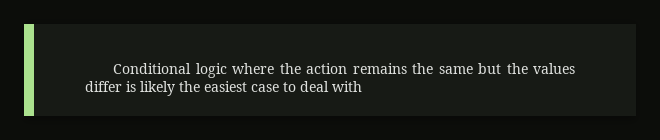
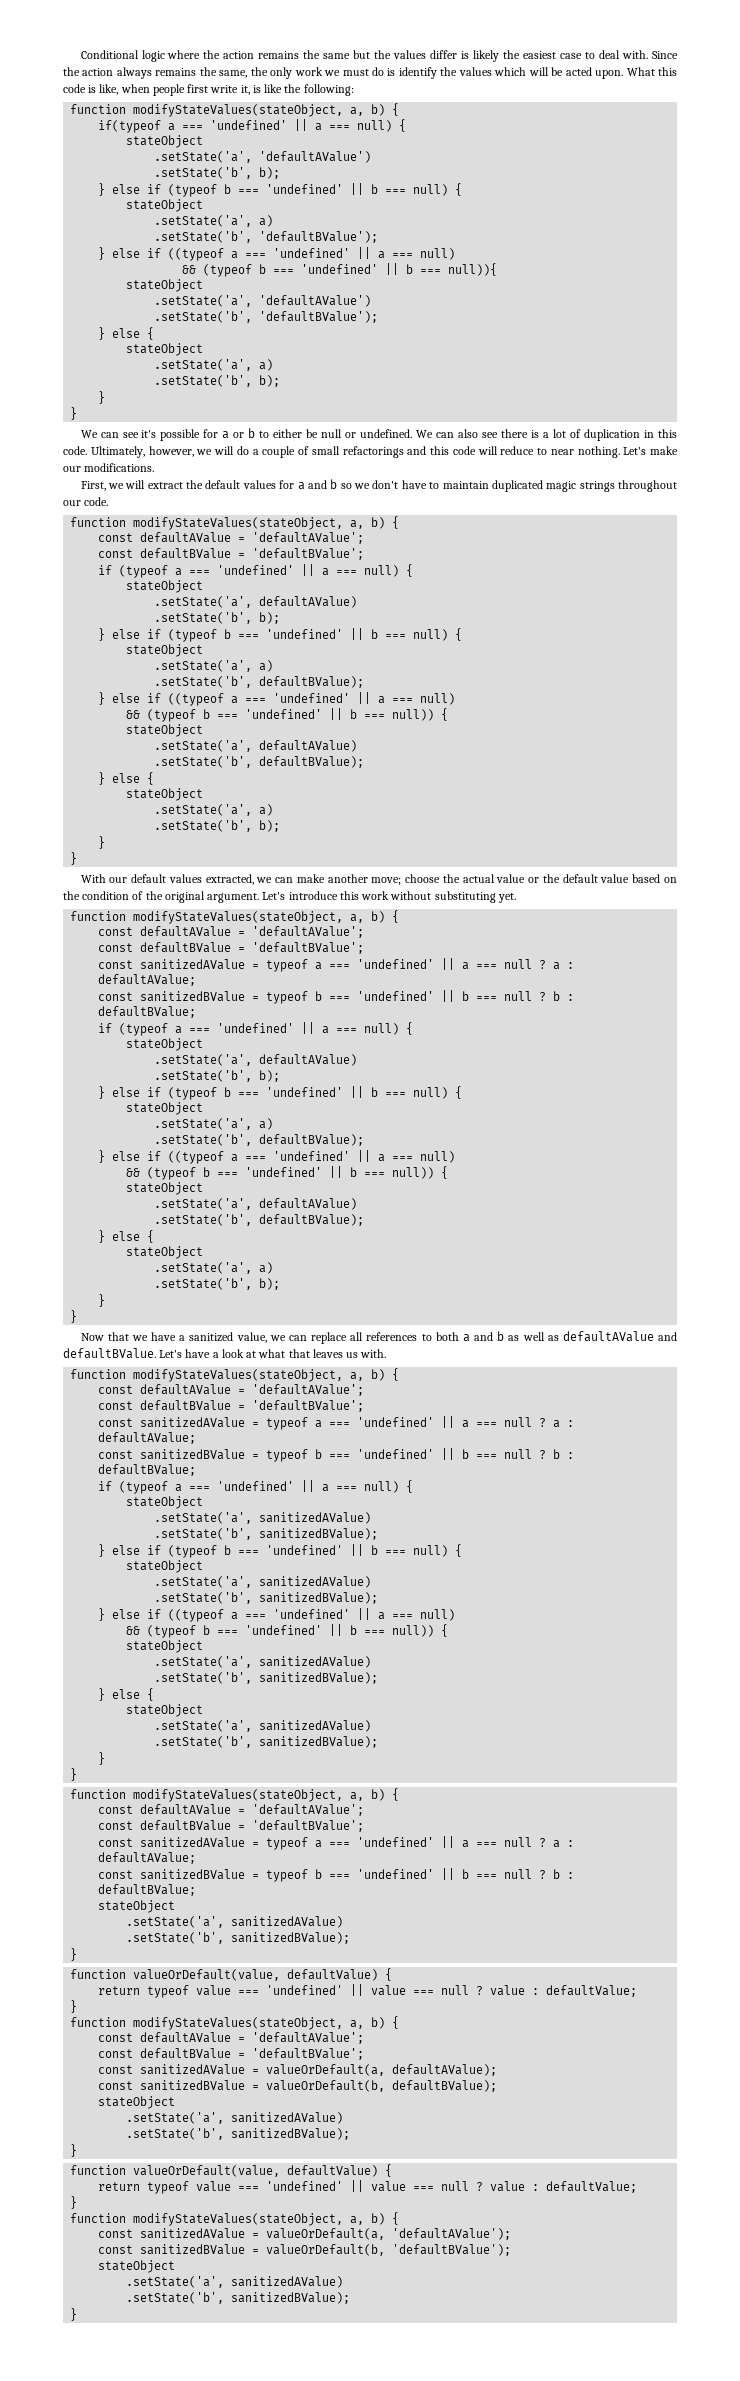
- Conditional logic where the action remains the same but the values differ is likely the easiest case to deal with
+ Conditional logic where the action remains the same but the values differ is likely the easiest case to deal with. Since the action always remains the same, the only work we must do is identify the values which will be acted upon. What this code is like, when people first write it, is like the following:
+ function modifyStateValues(stateObject, a, b) {
+ if(typeof a === 'undefined' || a === null) {
+ stateObject
+ .setState('a', 'defaultAValue')
+ .setState('b', b);
+ } else if (typeof b === 'undefined' || b === null) {
+ stateObject
+ .setState('a', a)
+ .setState('b', 'defaultBValue');
+ } else if ((typeof a === 'undefined' || a === null)
+ && (typeof b === 'undefined' || b === null)){
+ stateObject
+ .setState('a', 'defaultAValue')
+ .setState('b', 'defaultBValue');
+ } else {
+ stateObject
+ .setState('a', a)
+ .setState('b', b);
+ }
+ }
+ We can see it's possible for a or b to either be null or undefined. We can also see there is a lot of duplication in this code. Ultimately, however, we will do a couple of small refactorings and this code will reduce to near nothing. Let's make our modifications.
+ First, we will extract the default values for a and b so we don't have to maintain duplicated magic strings throughout our code.
+ function modifyStateValues(stateObject, a, b) {
+ const defaultAValue = 'defaultAValue';
+ const defaultBValue = 'defaultBValue';
+ if (typeof a === 'undefined' || a === null) {
+ stateObject
+ .setState('a', defaultAValue)
+ .setState('b', b);
+ } else if (typeof b === 'undefined' || b === null) {
+ stateObject
+ .setState('a', a)
+ .setState('b', defaultBValue);
+ } else if ((typeof a === 'undefined' || a === null)
+ && (typeof b === 'undefined' || b === null)) {
+ stateObject
+ .setState('a', defaultAValue)
+ .setState('b', defaultBValue);
+ } else {
+ stateObject
+ .setState('a', a)
+ .setState('b', b);
+ }
+ }
+ With our default values extracted, we can make another move; choose the actual value or the default value based on the condition of the original argument. Let's introduce this work without substituting yet.
+ function modifyStateValues(stateObject, a, b) {
+ const defaultAValue = 'defaultAValue';
+ const defaultBValue = 'defaultBValue';
+ const sanitizedAValue = typeof a === 'undefined' || a === null ? a : defaultAValue;
+ const sanitizedBValue = typeof b === 'undefined' || b === null ? b : defaultBValue;
+ if (typeof a === 'undefined' || a === null) {
+ stateObject
+ .setState('a', defaultAValue)
+ .setState('b', b);
+ } else if (typeof b === 'undefined' || b === null) {
+ stateObject
+ .setState('a', a)
+ .setState('b', defaultBValue);
+ } else if ((typeof a === 'undefined' || a === null)
+ && (typeof b === 'undefined' || b === null)) {
+ stateObject
+ .setState('a', defaultAValue)
+ .setState('b', defaultBValue);
+ } else {
+ stateObject
+ .setState('a', a)
+ .setState('b', b);
+ }
+ }
+ Now that we have a sanitized value, we can replace all references to both a and b as well as defaultAValue and defaultBValue. Let's have a look at what that leaves us with.
+ function modifyStateValues(stateObject, a, b) {
+ const defaultAValue = 'defaultAValue';
+ const defaultBValue = 'defaultBValue';
+ const sanitizedAValue = typeof a === 'undefined' || a === null ? a : defaultAValue;
+ const sanitizedBValue = typeof b === 'undefined' || b === null ? b : defaultBValue;
+ if (typeof a === 'undefined' || a === null) {
+ stateObject
+ .setState('a', sanitizedAValue)
+ .setState('b', sanitizedBValue);
+ } else if (typeof b === 'undefined' || b === null) {
+ stateObject
+ .setState('a', sanitizedAValue)
+ .setState('b', sanitizedBValue);
+ } else if ((typeof a === 'undefined' || a === null)
+ && (typeof b === 'undefined' || b === null)) {
+ stateObject
+ .setState('a', sanitizedAValue)
+ .setState('b', sanitizedBValue);
+ } else {
+ stateObject
+ .setState('a', sanitizedAValue)
+ .setState('b', sanitizedBValue);
+ }
+ }
+ function modifyStateValues(stateObject, a, b) {
+ const defaultAValue = 'defaultAValue';
+ const defaultBValue = 'defaultBValue';
+ const sanitizedAValue = typeof a === 'undefined' || a === null ? a : defaultAValue;
+ const sanitizedBValue = typeof b === 'undefined' || b === null ? b : defaultBValue;
+ stateObject
+ .setState('a', sanitizedAValue)
+ .setState('b', sanitizedBValue);
+ }
+ function valueOrDefault(value, defaultValue) {
+ return typeof value === 'undefined' || value === null ? value : defaultValue;
+ }
+ function modifyStateValues(stateObject, a, b) {
+ const defaultAValue = 'defaultAValue';
+ const defaultBValue = 'defaultBValue';
+ const sanitizedAValue = valueOrDefault(a, defaultAValue);
+ const sanitizedBValue = valueOrDefault(b, defaultBValue);
+ stateObject
+ .setState('a', sanitizedAValue)
+ .setState('b', sanitizedBValue);
+ }
+ function valueOrDefault(value, defaultValue) {
+ return typeof value === 'undefined' || value === null ? value : defaultValue;
+ }
+ function modifyStateValues(stateObject, a, b) {
+ const sanitizedAValue = valueOrDefault(a, 'defaultAValue');
+ const sanitizedBValue = valueOrDefault(b, 'defaultBValue');
+ stateObject
+ .setState('a', sanitizedAValue)
+ .setState('b', sanitizedBValue);
+ }

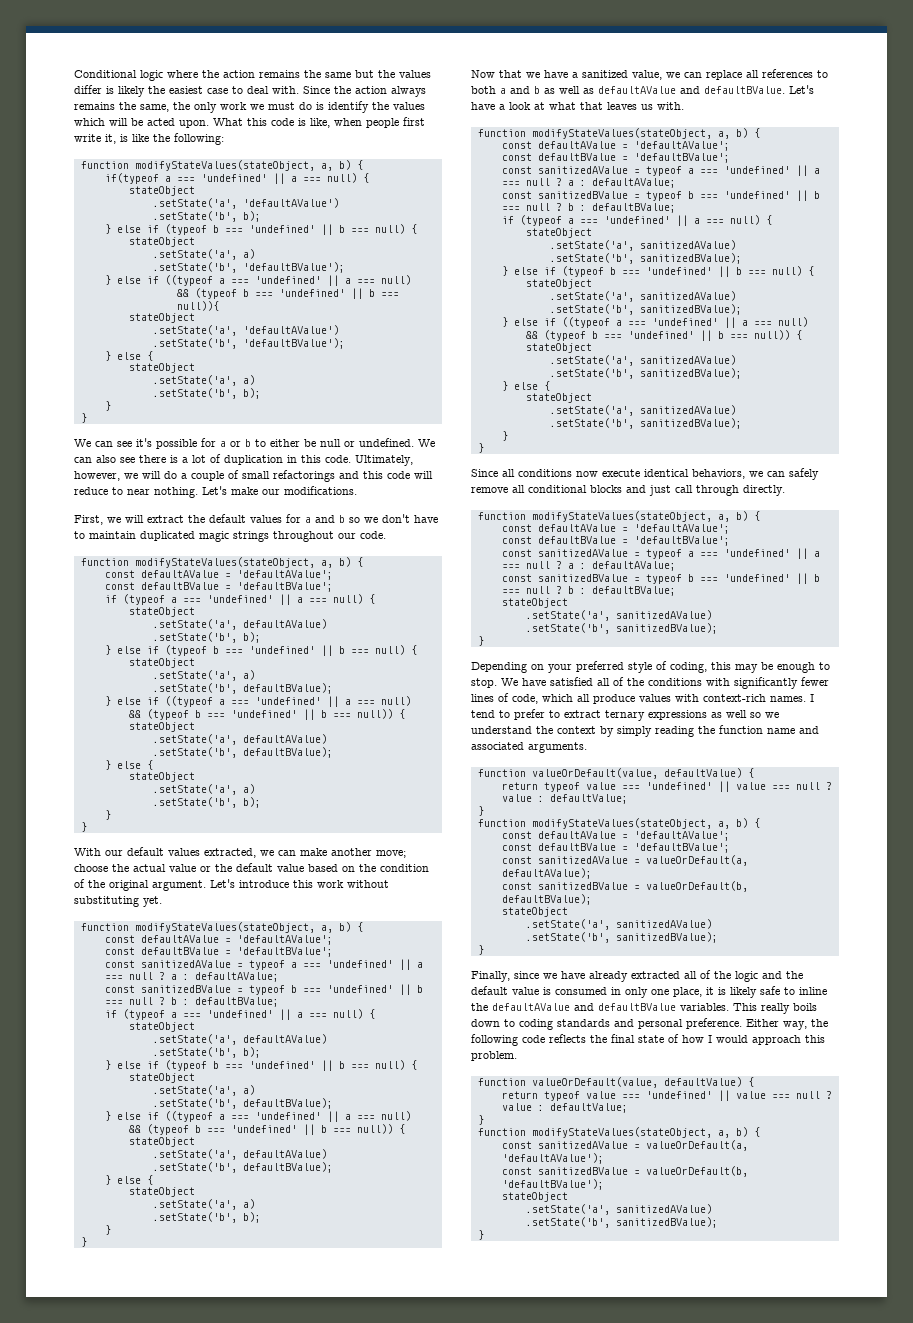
+ Since all conditions now execute identical behaviors, we can safely remove all conditional blocks and just call through directly.
+ Depending on your preferred style of coding, this may be enough to stop. We have satisfied all of the conditions with significantly fewer lines of code, which all produce values with context-rich names. I tend to prefer to extract ternary expressions as well so we understand the context by simply reading the function name and associated arguments.
+ Finally, since we have already extracted all of the logic and the default value is consumed in only one place, it is likely safe to inline the defaultAValue and defaultBValue variables. This really boils down to coding standards and personal preference. Either way, the following code reflects the final state of how I would approach this problem.

